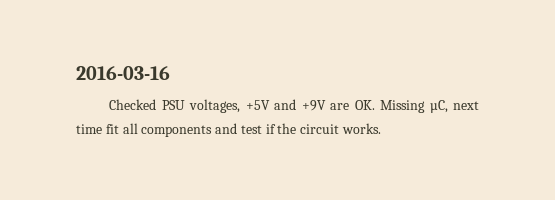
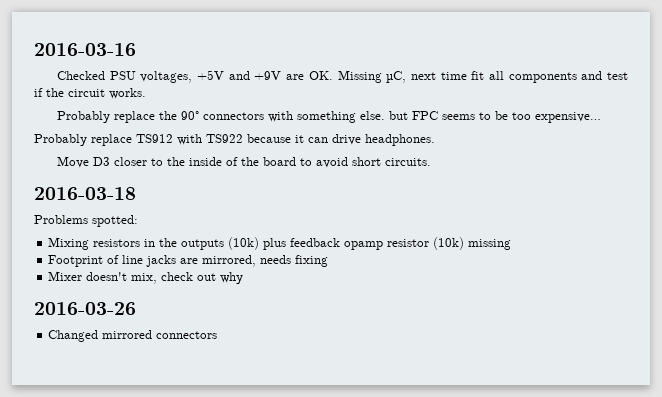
+ Probably replace the 90° connectors with something else. but FPC seems to be too expensive…
+ Probably replace TS912 with TS922 because it can drive headphones.
+ Move D3 closer to the inside of the board to avoid short circuits.
+ 2016-03-18
+ Problems spotted:
+ Mixing resistors in the outputs (10k) plus feedback opamp resistor (10k) missing
+ Footprint of line jacks are mirrored, needs fixing
+ Mixer doesn't mix, check out why
+ 2016-03-26
+ Changed mirrored connectors

